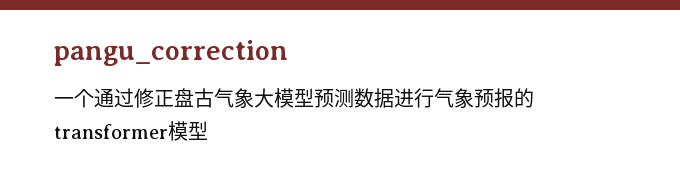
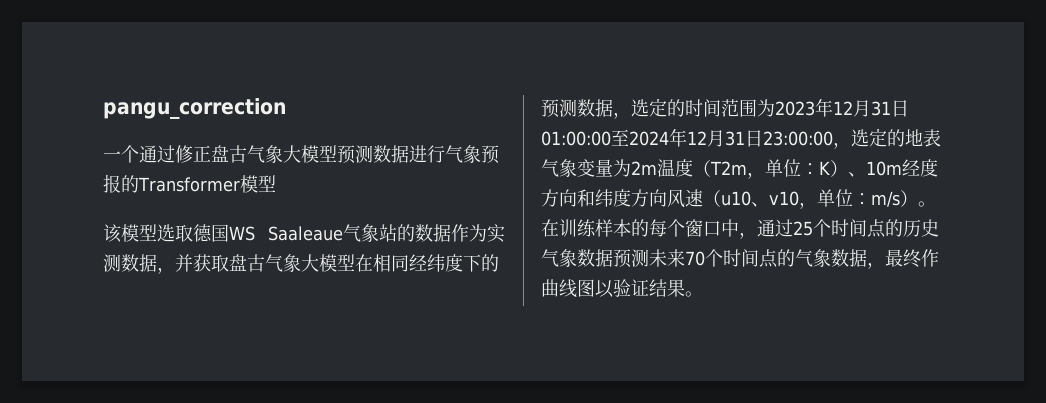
- 一个通过修正盘古气象大模型预测数据进行气象预报的transformer模型
+ 一个通过修正盘古气象大模型预测数据进行气象预报的Transformer模型
+ 该模型选取德国WS Saaleaue气象站的数据作为实测数据，并获取盘古气象大模型在相同经纬度下的预测数据，选定的时间范围为2023年12月31日01:00:00至2024年12月31日23:00:00，选定的地表气象变量为2m温度（T2m，单位：K）、10m经度方向和纬度方向风速（u10、v10，单位：m/s）。在训练样本的每个窗口中，通过25个时间点的历史气象数据预测未来70个时间点的气象数据，最终作曲线图以验证结果。

